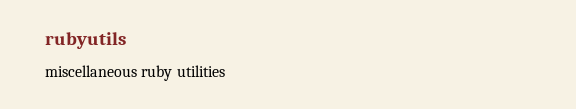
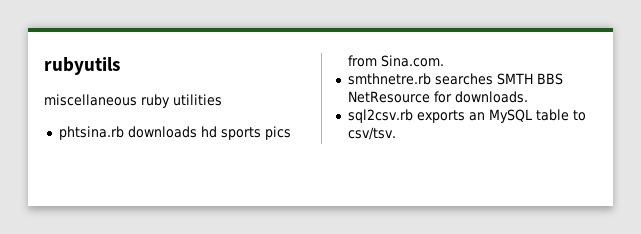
+ phtsina.rb downloads hd sports pics from Sina.com.
+ smthnetre.rb searches SMTH BBS NetResource for downloads.
+ sql2csv.rb exports an MySQL table to csv/tsv.

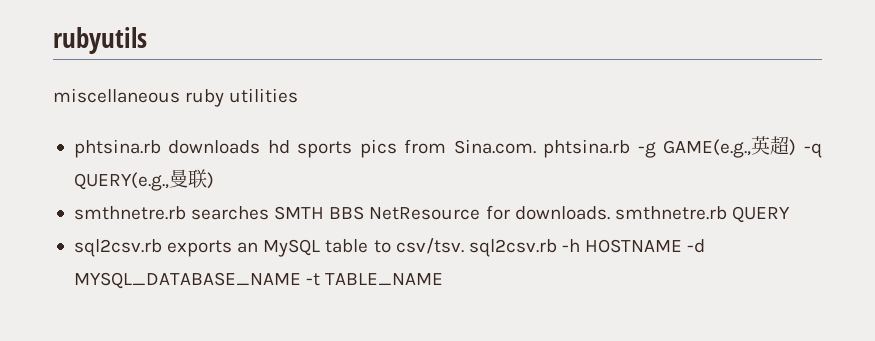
- phtsina.rb downloads hd sports pics from Sina.com.
+ phtsina.rb downloads hd sports pics from Sina.com. phtsina.rb -g GAME(e.g.,英超) -q QUERY(e.g.,曼联)
- smthnetre.rb searches SMTH BBS NetResource for downloads.
+ smthnetre.rb searches SMTH BBS NetResource for downloads. smthnetre.rb QUERY
- sql2csv.rb exports an MySQL table to csv/tsv.
+ sql2csv.rb exports an MySQL table to csv/tsv. sql2csv.rb -h HOSTNAME -d MYSQL_DATABASE_NAME -t TABLE_NAME

